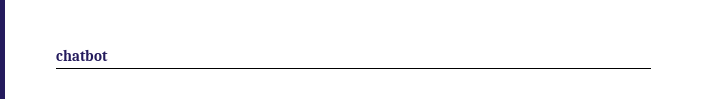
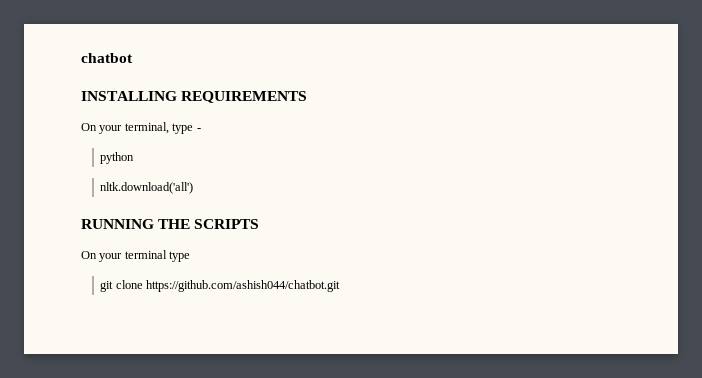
+ INSTALLING REQUIREMENTS
+ On your terminal, type -
+ python
+ nltk.download('all')
+ RUNNING THE SCRIPTS
+ On your terminal type
+ git clone https://github.com/ashish044/chatbot.git

